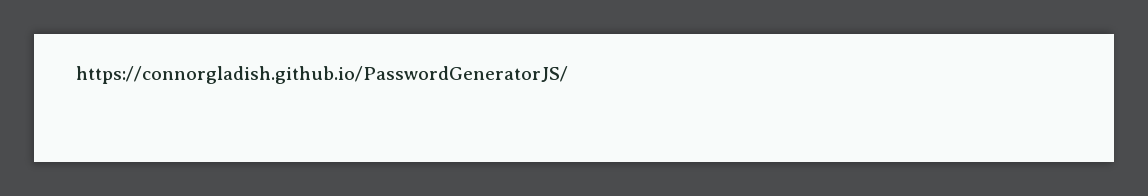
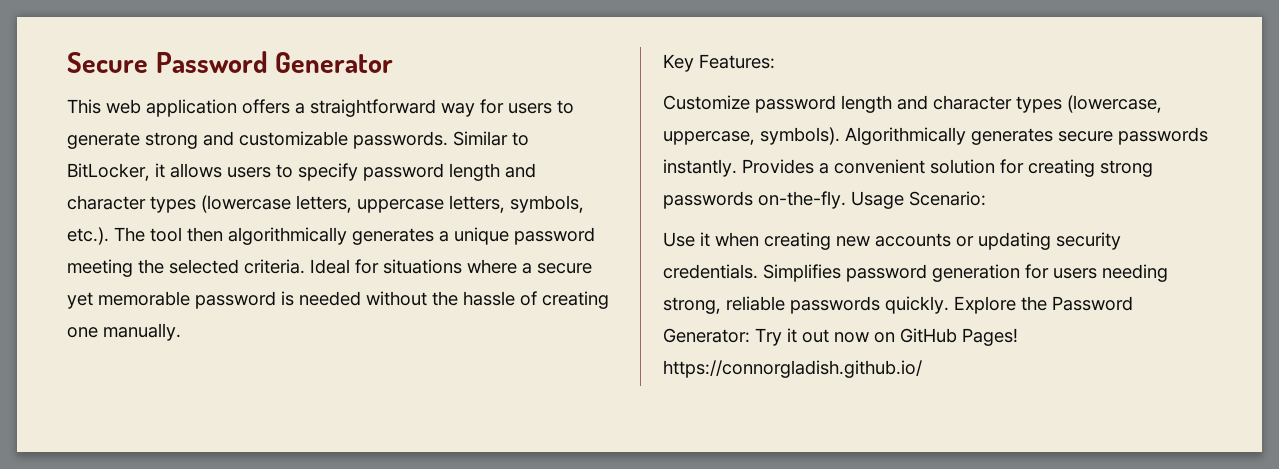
- https://connorgladish.github.io/PasswordGeneratorJS/
+ Secure Password Generator
+ This web application offers a straightforward way for users to generate strong and customizable passwords. Similar to BitLocker, it allows users to specify password length and character types (lowercase letters, uppercase letters, symbols, etc.). The tool then algorithmically generates a unique password meeting the selected criteria. Ideal for situations where a secure yet memorable password is needed without the hassle of creating one manually.
+ Key Features:
+ Customize password length and character types (lowercase, uppercase, symbols). Algorithmically generates secure passwords instantly. Provides a convenient solution for creating strong passwords on-the-fly. Usage Scenario:
+ Use it when creating new accounts or updating security credentials. Simplifies password generation for users needing strong, reliable passwords quickly. Explore the Password Generator: Try it out now on GitHub Pages! https://connorgladish.github.io/

